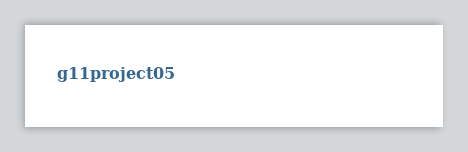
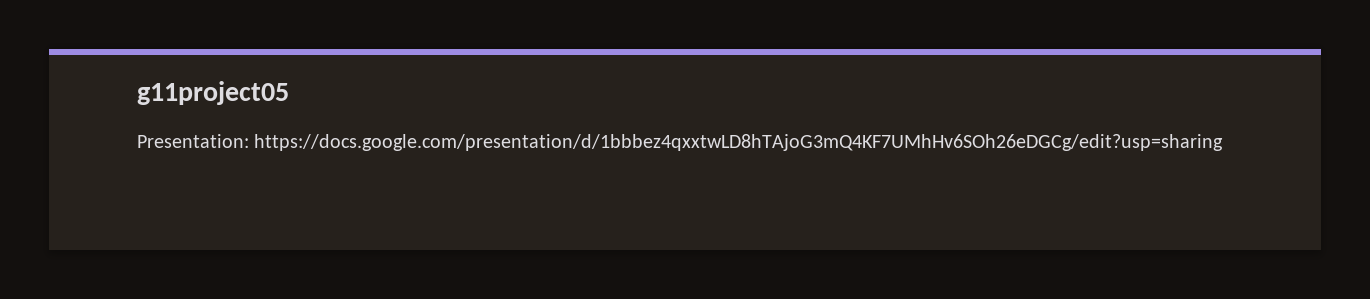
+ Presentation: https://docs.google.com/presentation/d/1bbbez4qxxtwLD8hTAjoG3mQ4KF7UMhHv6SOh26eDGCg/edit?usp=sharing

